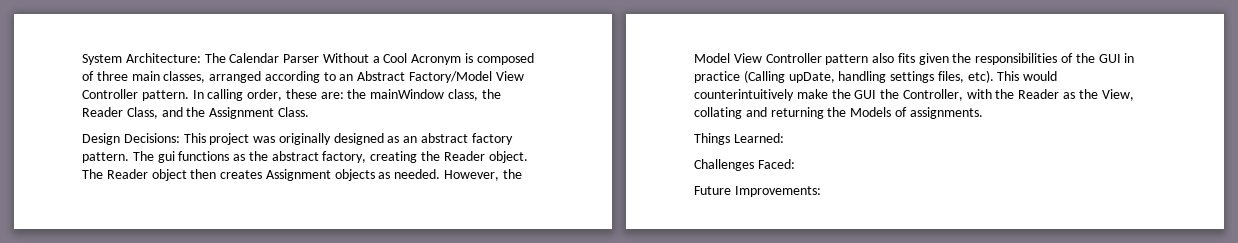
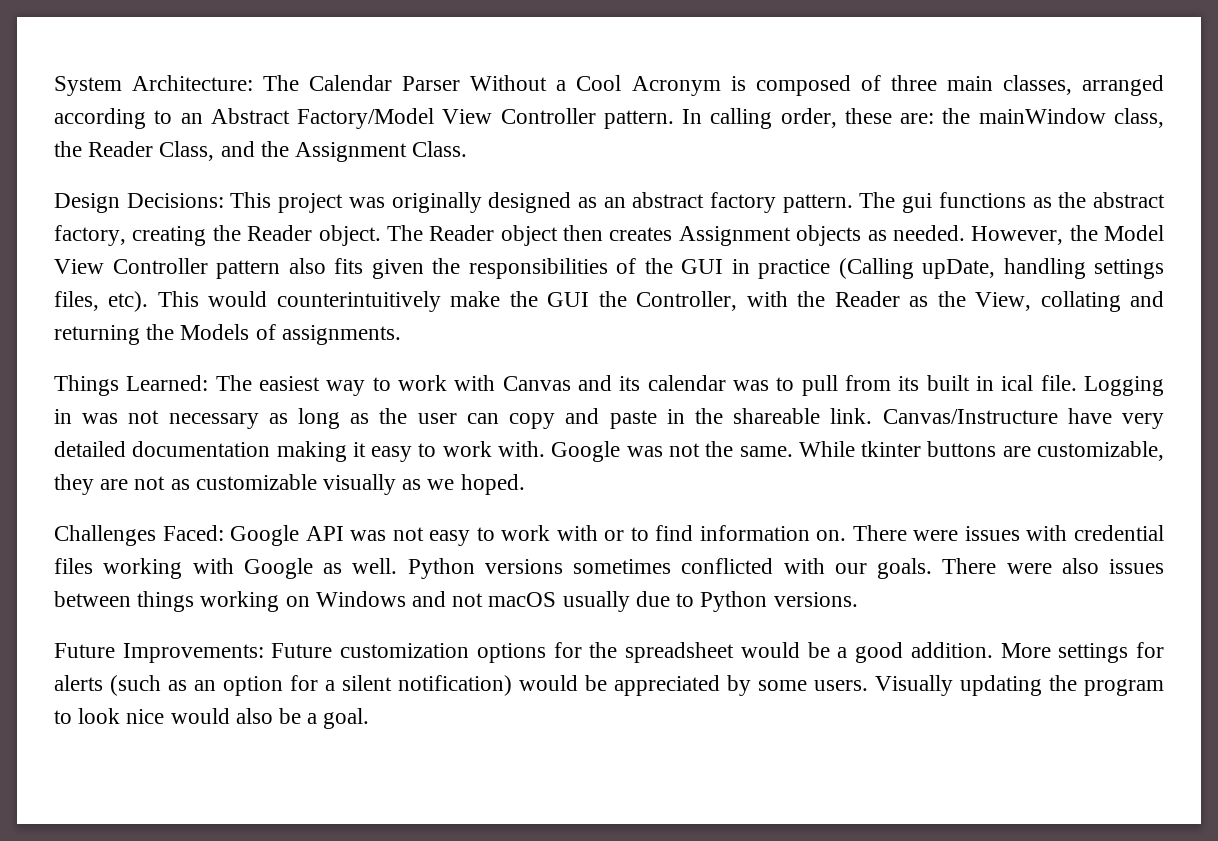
- Things Learned:
- Challenges Faced:
- Future Improvements:
+ Things Learned: The easiest way to work with Canvas and its calendar was to pull from its built in ical file. Logging in was not necessary as long as the user can copy and paste in the shareable link. Canvas/Instructure have very detailed documentation making it easy to work with. Google was not the same. While tkinter buttons are customizable, they are not as customizable visually as we hoped.
+ Challenges Faced: Google API was not easy to work with or to find information on. There were issues with credential files working with Google as well. Python versions sometimes conflicted with our goals. There were also issues between things working on Windows and not macOS usually due to Python versions.
+ Future Improvements: Future customization options for the spreadsheet would be a good addition. More settings for alerts (such as an option for a silent notification) would be appreciated by some users. Visually updating the program to look nice would also be a goal.

